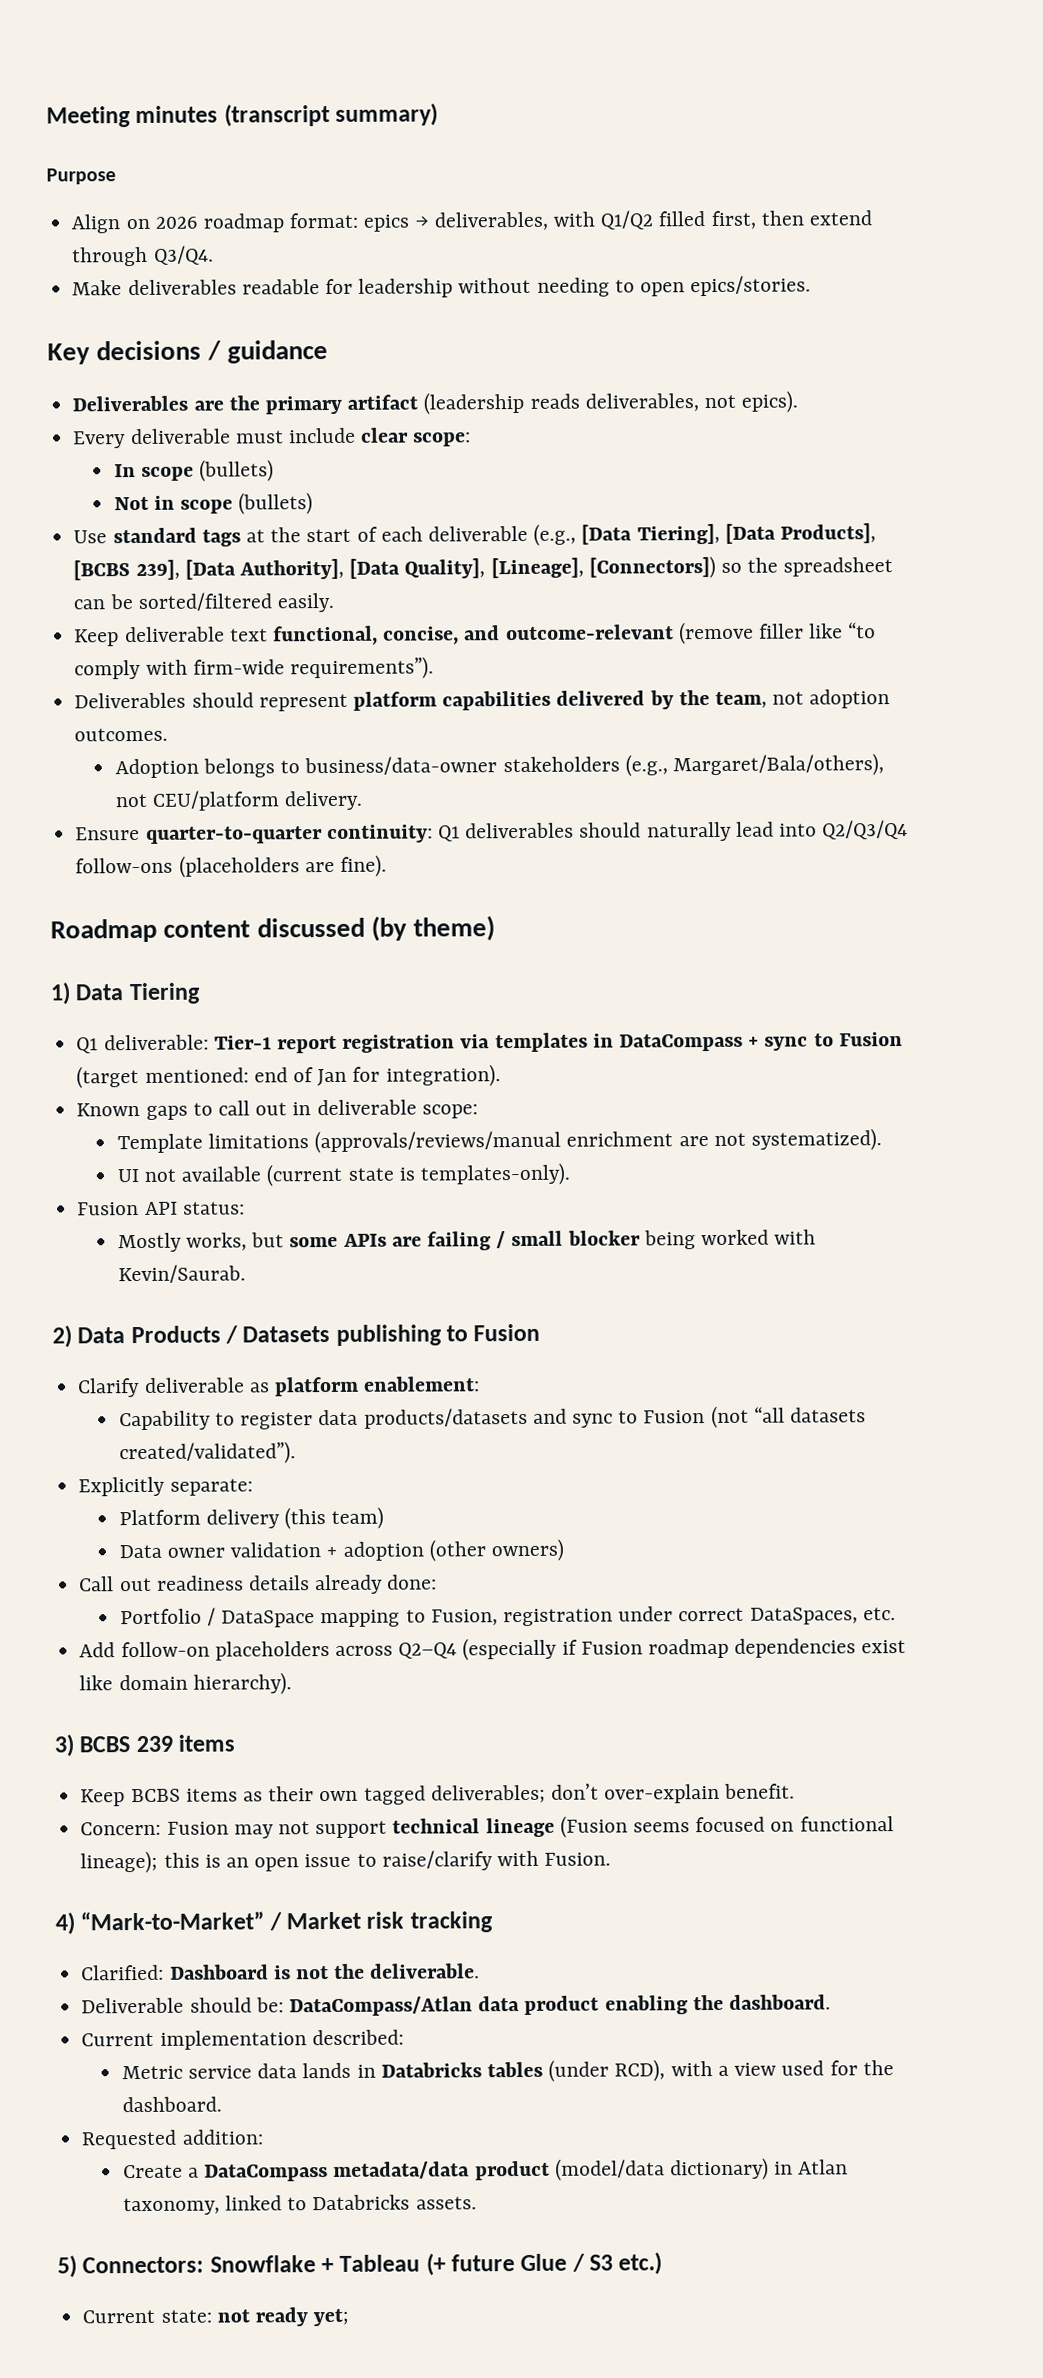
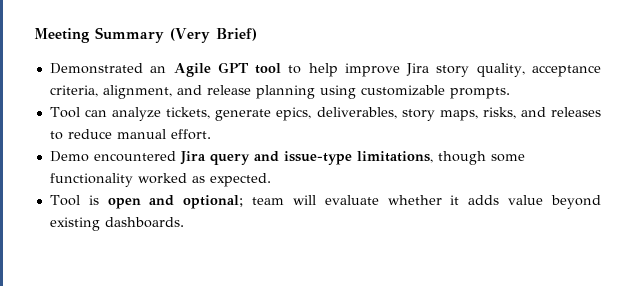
- Meeting minutes (transcript summary)
- Purpose
- Align on 2026 roadmap format: epics → deliverables, with Q1/Q2 filled first, then extend through Q3/Q4.
- Make deliverables readable for leadership without needing to open epics/stories.
- Key decisions / guidance
- Deliverables are the primary artifact (leadership reads deliverables, not epics).
- Every deliverable must include clear scope:
- In scope (bullets)
- Not in scope (bullets)
- Use standard tags at the start of each deliverable (e.g., [Data Tiering], [Data Products], [BCBS 239], [Data Authority], [Data Quality], [Lineage], [Connectors]) so the spreadsheet can be sorted/filtered easily.
- Keep deliverable text functional, concise, and outcome-relevant (remove filler like “to comply with firm-wide requirements”).
- Deliverables should represent platform capabilities delivered by the team, not adoption outcomes.
- Adoption belongs to business/data-owner stakeholders (e.g., Margaret/Bala/others), not CEU/platform delivery.
- Ensure quarter-to-quarter continuity: Q1 deliverables should naturally lead into Q2/Q3/Q4 follow-ons (placeholders are fine).
- Roadmap content discussed (by theme)
- 1) Data Tiering
- Q1 deliverable: Tier-1 report registration via templates in DataCompass + sync to Fusion (target mentioned: end of Jan for integration).
- Known gaps to call out in deliverable scope:
- Template limitations (approvals/reviews/manual enrichment are not systematized).
- UI not available (current state is templates-only).
- Fusion API status:
- Mostly works, but some APIs are failing / small blocker being worked with Kevin/Saurab.
- 2) Data Products / Datasets publishing to Fusion
- Clarify deliverable as platform enablement:
- Capability to register data products/datasets and sync to Fusion (not “all datasets created/validated”).
- Explicitly separate:
- Platform delivery (this team)
- Data owner validation + adoption (other owners)
- Call out readiness details already done:
- Portfolio / DataSpace mapping to Fusion, registration under correct DataSpaces, etc.
- Add follow-on placeholders across Q2–Q4 (especially if Fusion roadmap dependencies exist like domain hierarchy).
- 3) BCBS 239 items
- Keep BCBS items as their own tagged deliverables; don’t over-explain benefit.
- Concern: Fusion may not support technical lineage (Fusion seems focused on functional lineage); this is an open issue to raise/clarify with Fusion.
- 4) “Mark-to-Market” / Market risk tracking
- Clarified: Dashboard is not the deliverable.
- Deliverable should be: DataCompass/Atlan data product enabling the dashboard.
- Current implementation described:
- Metric service data lands in Databricks tables (under RCD), with a view used for the dashboard.
- Requested addition:
- Create a DataCompass metadata/data product (model/data dictionary) in Atlan taxonomy, linked to Databricks assets.
- 5) Connectors: Snowflake + Tableau (+ future Glue / S3 etc.)
- Current state: not ready yet;
+ Meeting Summary (Very Brief)
+ Demonstrated an Agile GPT tool to help improve Jira story quality, acceptance criteria, alignment, and release planning using customizable prompts.
+ Tool can analyze tickets, generate epics, deliverables, story maps, risks, and releases to reduce manual effort.
+ Demo encountered Jira query and issue-type limitations, though some functionality worked as expected.
+ Tool is open and optional; team will evaluate whether it adds value beyond existing dashboards.

